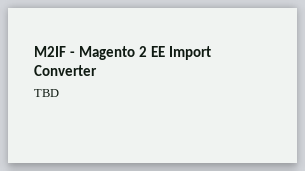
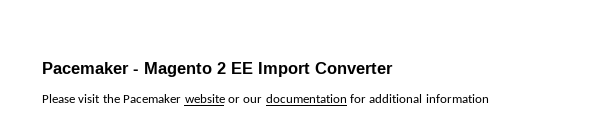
- M2IF - Magento 2 EE Import Converter
+ Pacemaker - Magento 2 EE Import Converter
- TBD
+ Please visit the Pacemaker website or our documentation for additional information

